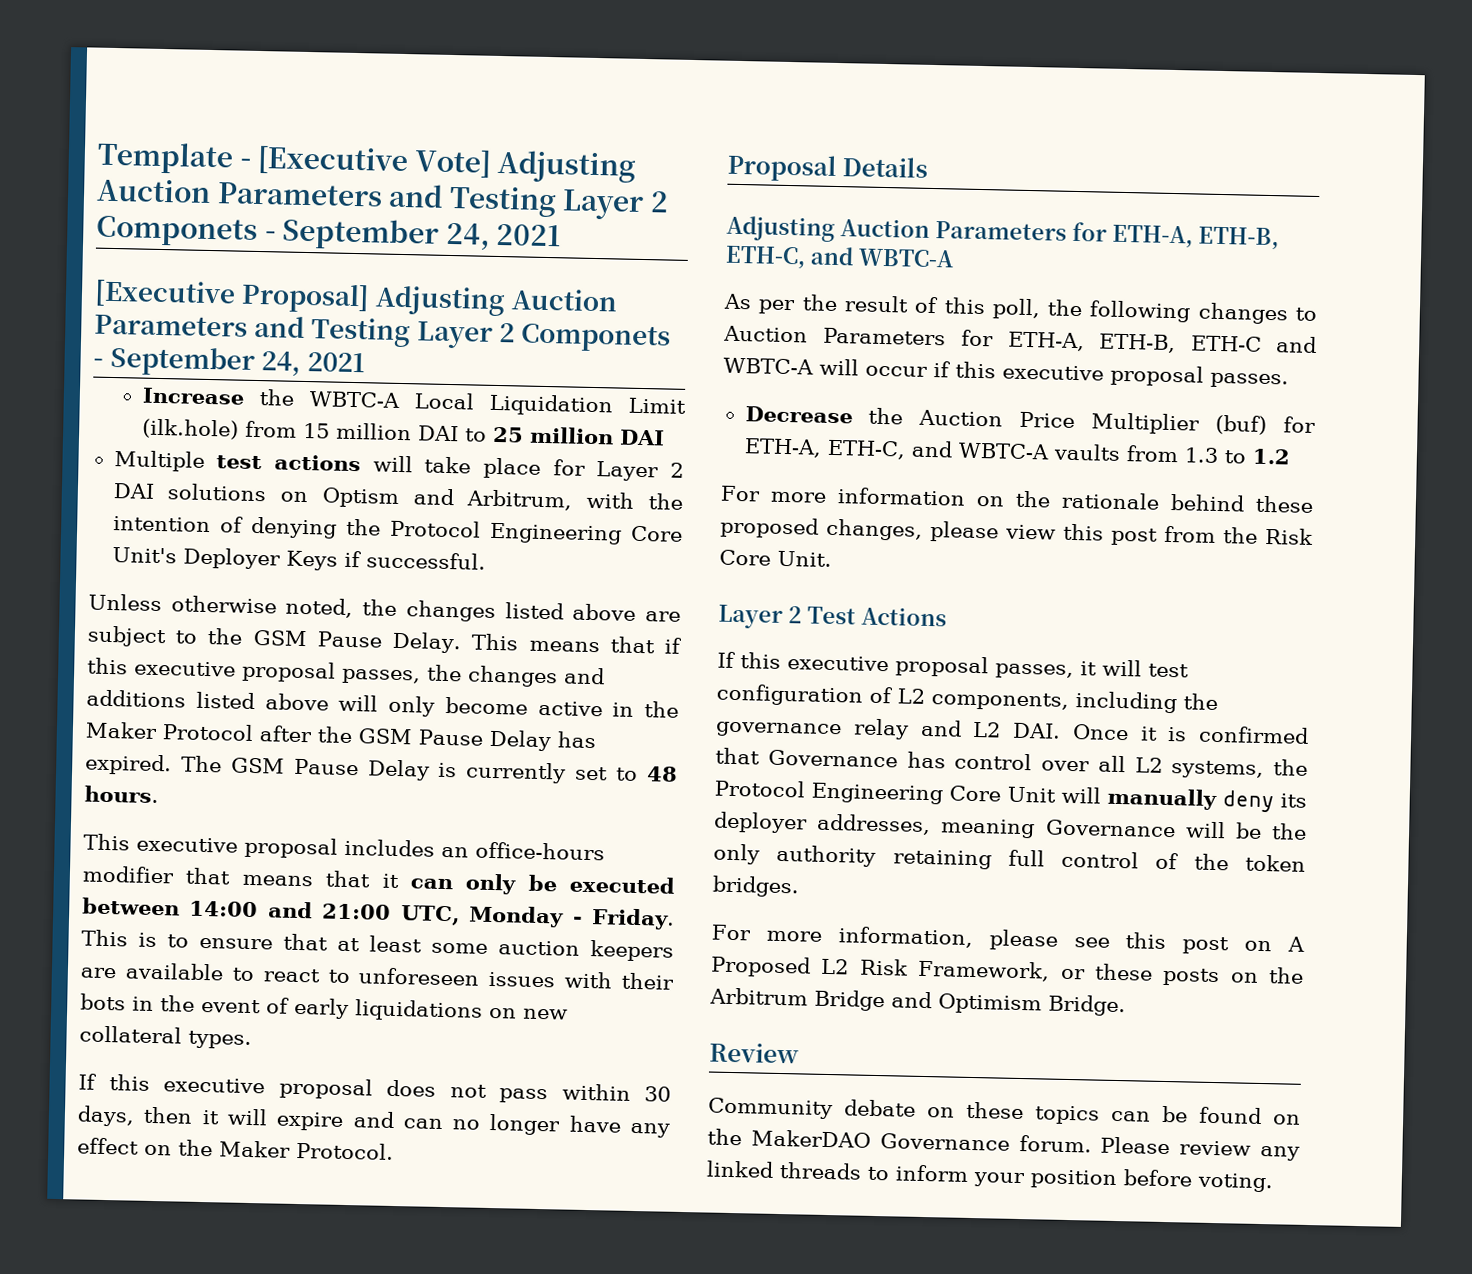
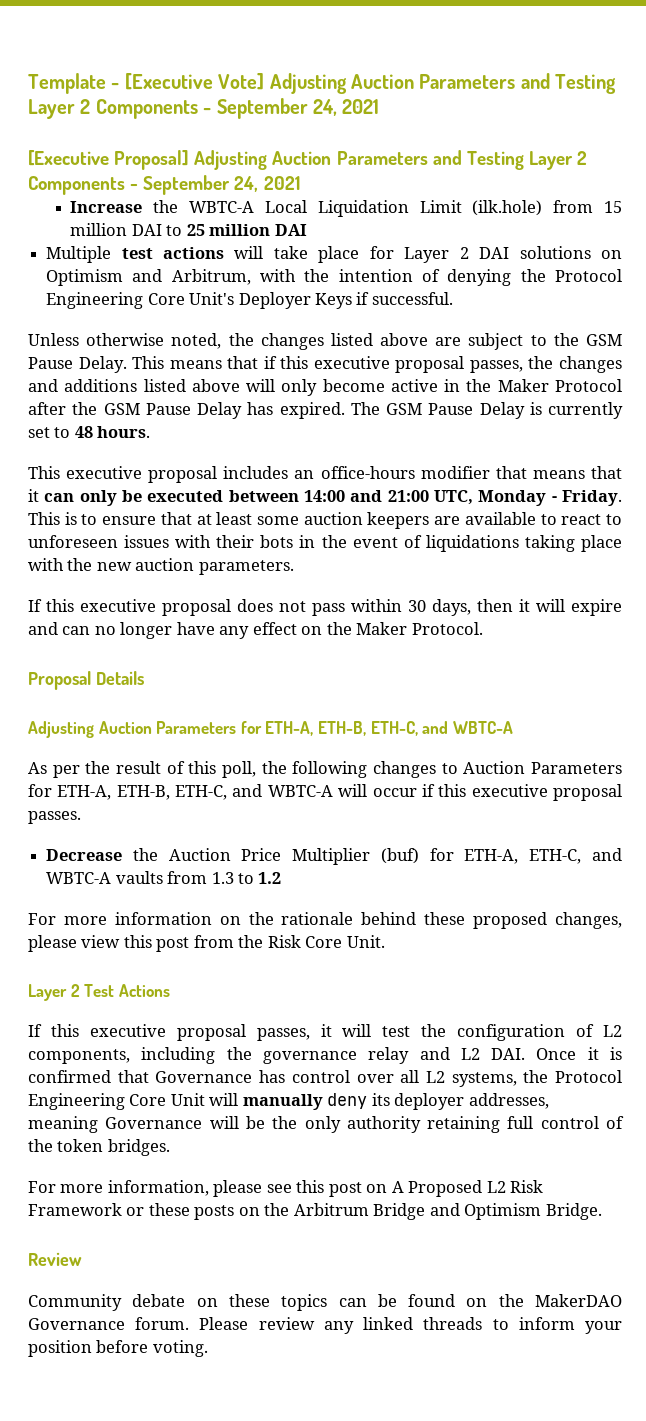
- Template - [Executive Vote] Adjusting Auction Parameters and Testing Layer 2 Componets - September 24, 2021
+ Template - [Executive Vote] Adjusting Auction Parameters and Testing Layer 2 Components - September 24, 2021
- [Executive Proposal] Adjusting Auction Parameters and Testing Layer 2 Componets - September 24, 2021
+ [Executive Proposal] Adjusting Auction Parameters and Testing Layer 2 Components - September 24, 2021
- Multiple test actions will take place for Layer 2 DAI solutions on Optism and Arbitrum, with the intention of denying the Protocol Engineering Core Unit's Deployer Keys if successful.
+ Multiple test actions will take place for Layer 2 DAI solutions on Optimism and Arbitrum, with the intention of denying the Protocol Engineering Core Unit's Deployer Keys if successful.
- This is to ensure that at least some auction keepers are available to react to unforeseen issues with their bots in the event of early liquidations on new collateral types.
+ This is to ensure that at least some auction keepers are available to react to unforeseen issues with their bots in the event of liquidations taking place with the new auction parameters.
- As per the result of this poll, the following changes to Auction Parameters for ETH-A, ETH-B, ETH-C and WBTC-A will occur if this executive proposal passes.
+ As per the result of this poll, the following changes to Auction Parameters for ETH-A, ETH-B, ETH-C, and WBTC-A will occur if this executive proposal passes.
- If this executive proposal passes, it will test configuration of L2 components, including the governance relay and L2 DAI. Once it is confirmed that Governance has control over all L2 systems, the Protocol Engineering Core Unit will manually deny its deployer addresses, meaning Governance will be the only authority retaining full control of the token bridges.
+ If this executive proposal passes, it will test the configuration of L2 components, including the governance relay and L2 DAI. Once it is confirmed that Governance has control over all L2 systems, the Protocol Engineering Core Unit will manually deny its deployer addresses, meaning Governance will be the only authority retaining full control of the token bridges.
- For more information, please see this post on A Proposed L2 Risk Framework, or these posts on the Arbitrum Bridge and Optimism Bridge.
+ For more information, please see this post on A Proposed L2 Risk Framework or these posts on the Arbitrum Bridge and Optimism Bridge.

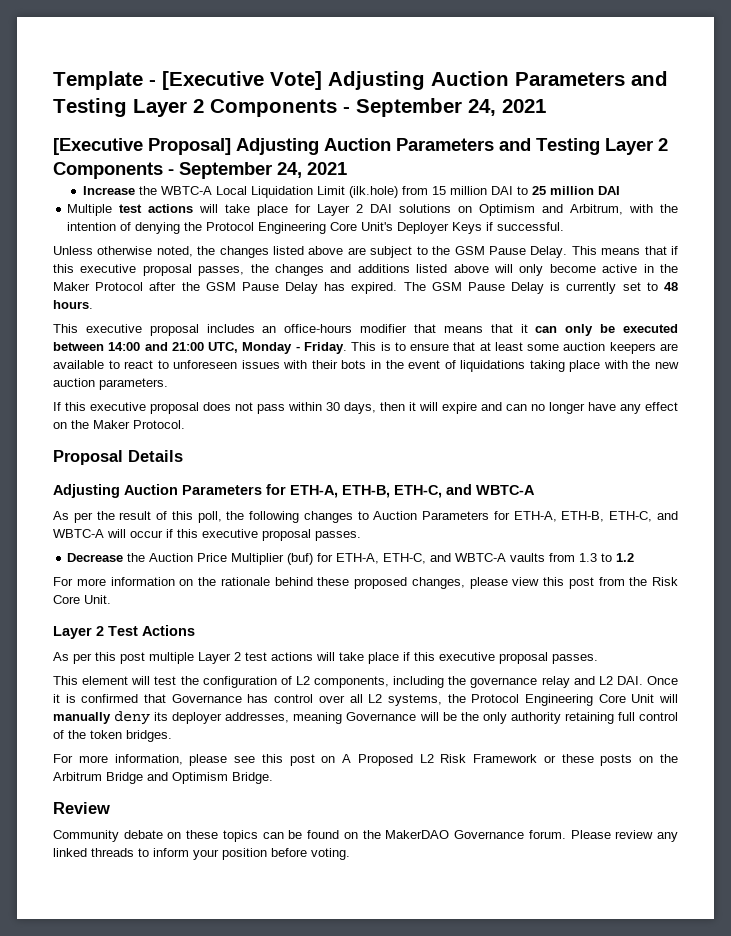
- If this executive proposal passes, it will test the configuration of L2 components, including the governance relay and L2 DAI. Once it is confirmed that Governance has control over all L2 systems, the Protocol Engineering Core Unit will manually deny its deployer addresses, meaning Governance will be the only authority retaining full control of the token bridges.
+ As per this post multiple Layer 2 test actions will take place if this executive proposal passes.
+ This element will test the configuration of L2 components, including the governance relay and L2 DAI. Once it is confirmed that Governance has control over all L2 systems, the Protocol Engineering Core Unit will manually deny its deployer addresses, meaning Governance will be the only authority retaining full control of the token bridges.

